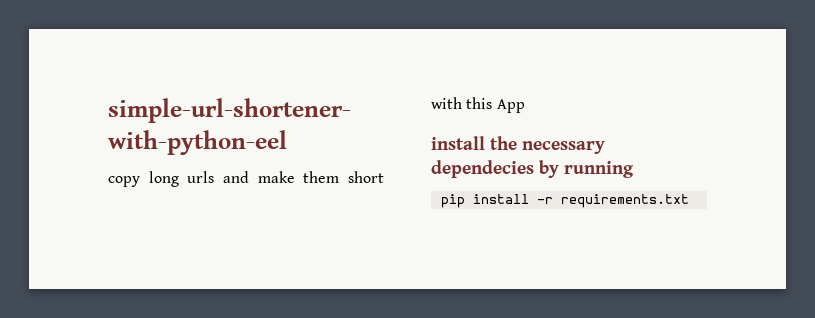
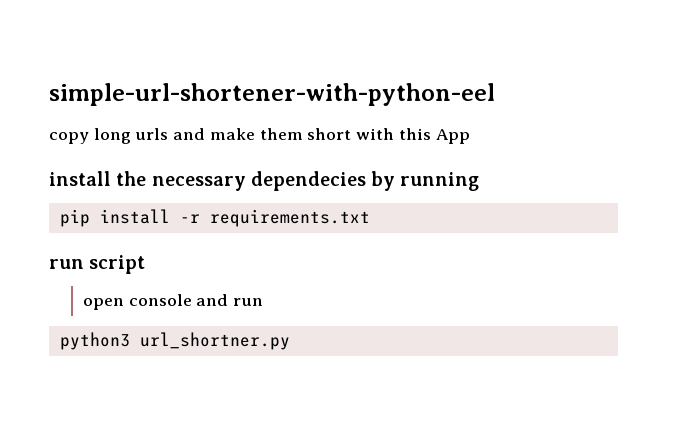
+ run script
+ open console and run
+ python3 url_shortner.py

